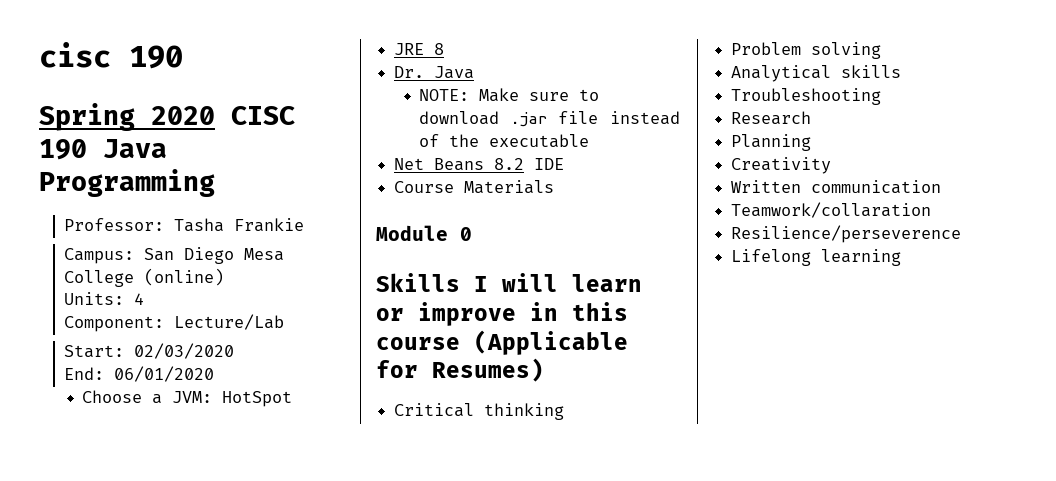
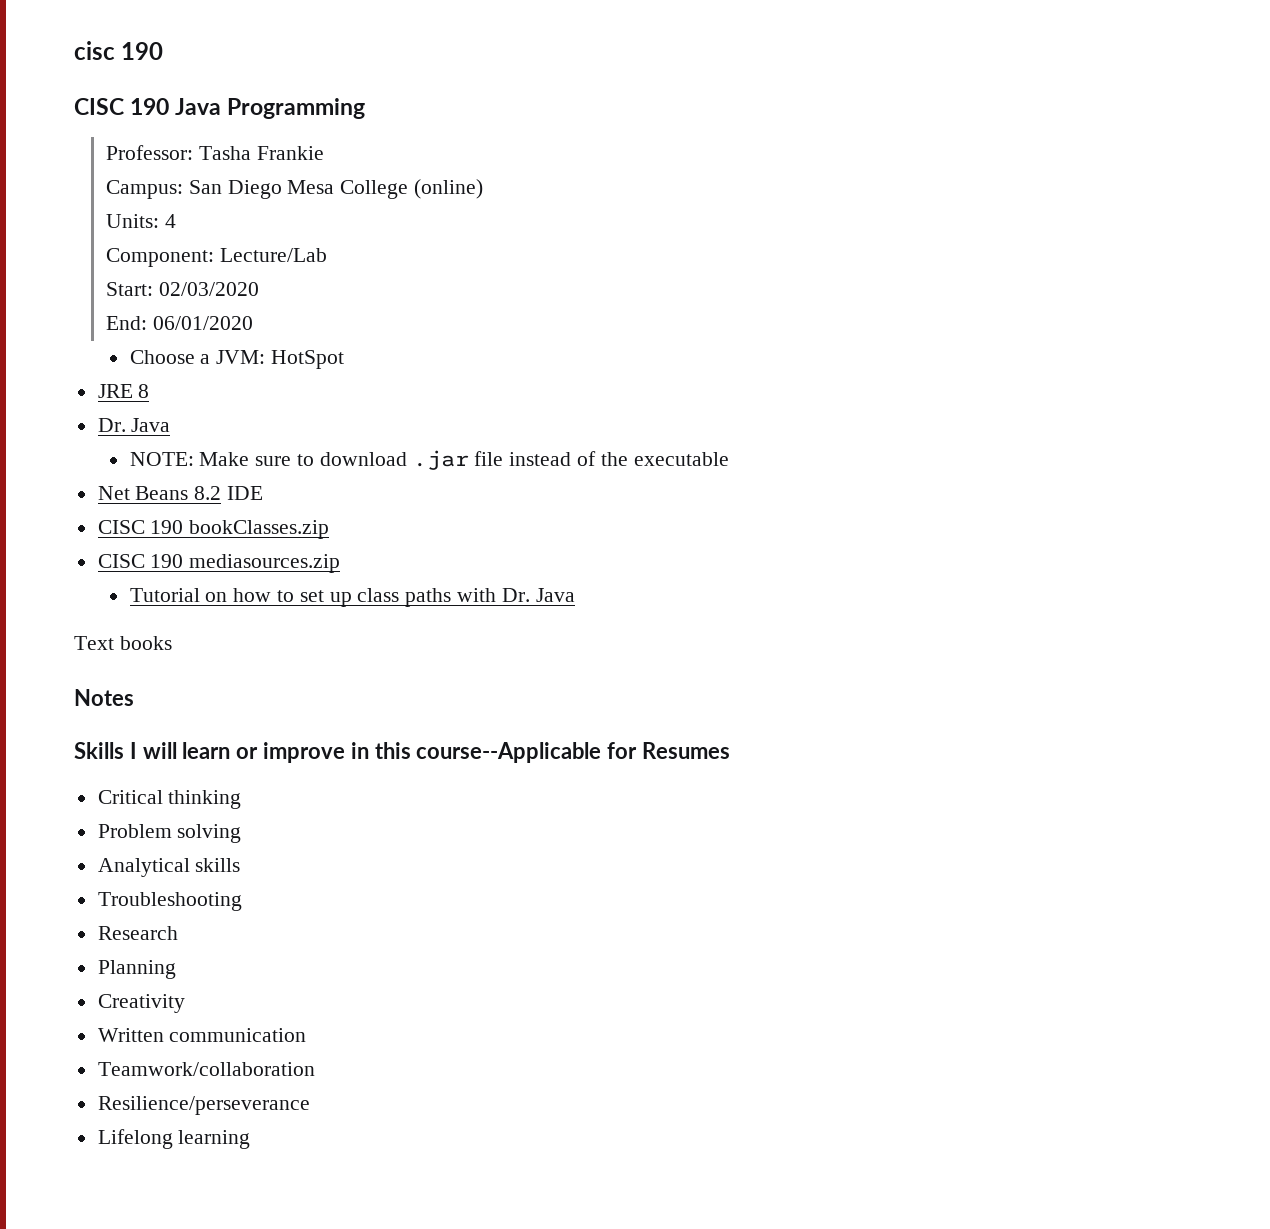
- Spring 2020 CISC 190 Java Programming
+ CISC 190 Java Programming
- Course Materials
- Module 0
+ CISC 190 bookClasses.zip
+ CISC 190 mediasources.zip
+ Tutorial on how to set up class paths with Dr. Java
+ Text books
+ Notes
- Skills I will learn or improve in this course (Applicable for Resumes)
+ Skills I will learn or improve in this course--Applicable for Resumes
- Teamwork/collaration
- Resilience/perseverence
+ Teamwork/collaboration
+ Resilience/perseverance

